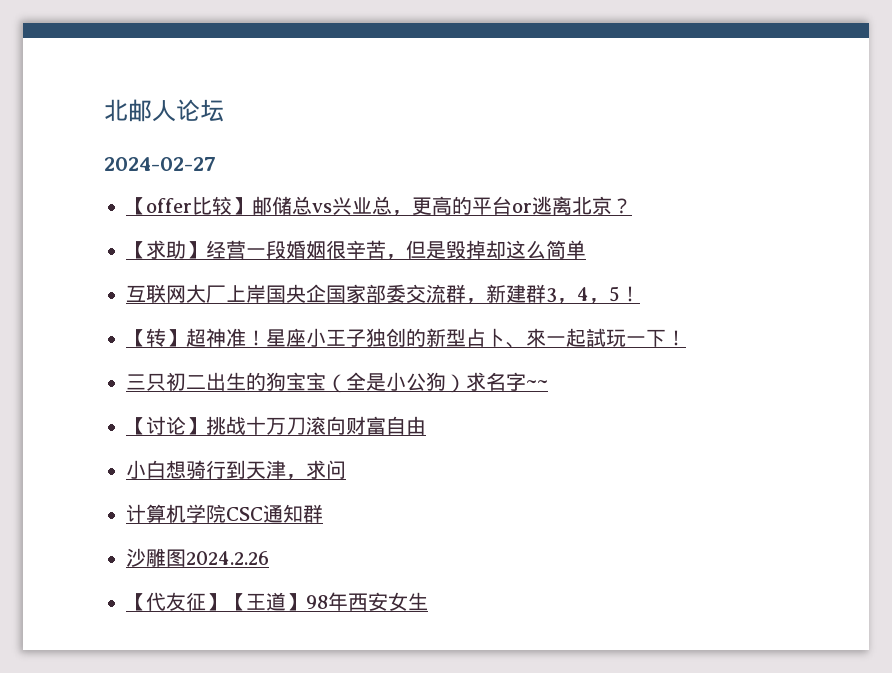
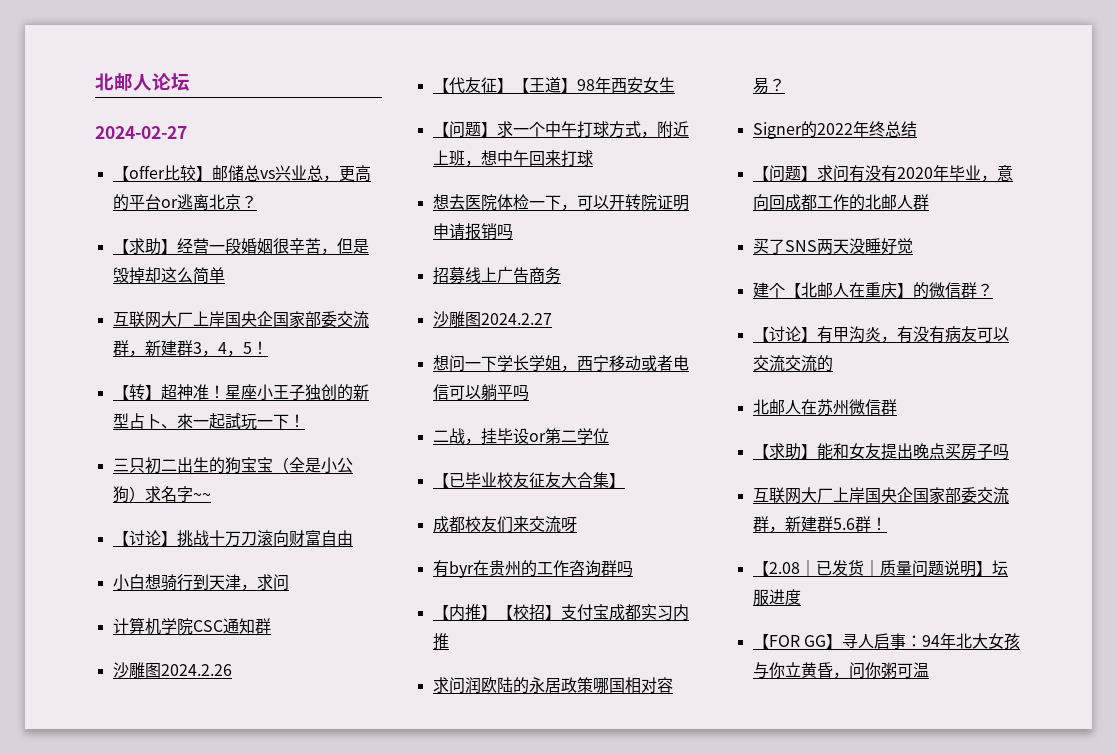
+ 【问题】求一个中午打球方式，附近上班，想中午回来打球
+ 想去医院体检一下，可以开转院证明申请报销吗
+ 招募线上广告商务
+ 沙雕图2024.2.27
+ 想问一下学长学姐，西宁移动或者电信可以躺平吗
+ 二战，挂毕设or第二学位
+ 【已毕业校友征友大合集】
+ 成都校友们来交流呀
+ 有byr在贵州的工作咨询群吗
+ 【内推】【校招】支付宝成都实习内推
+ 求问润欧陆的永居政策哪国相对容易？
+ Signer的2022年终总结
+ 【问题】求问有没有2020年毕业，意向回成都工作的北邮人群
+ 买了SNS两天没睡好觉
+ 建个【北邮人在重庆】的微信群？
+ 【讨论】有甲沟炎，有没有病友可以交流交流的
+ 北邮人在苏州微信群
+ 【求助】能和女友提出晚点买房子吗
+ 互联网大厂上岸国央企国家部委交流群，新建群5.6群！
+ 【2.08｜已发货｜质量问题说明】坛服进度
+ 【FOR GG】寻人启事：94年北大女孩与你立黄昏，问你粥可温

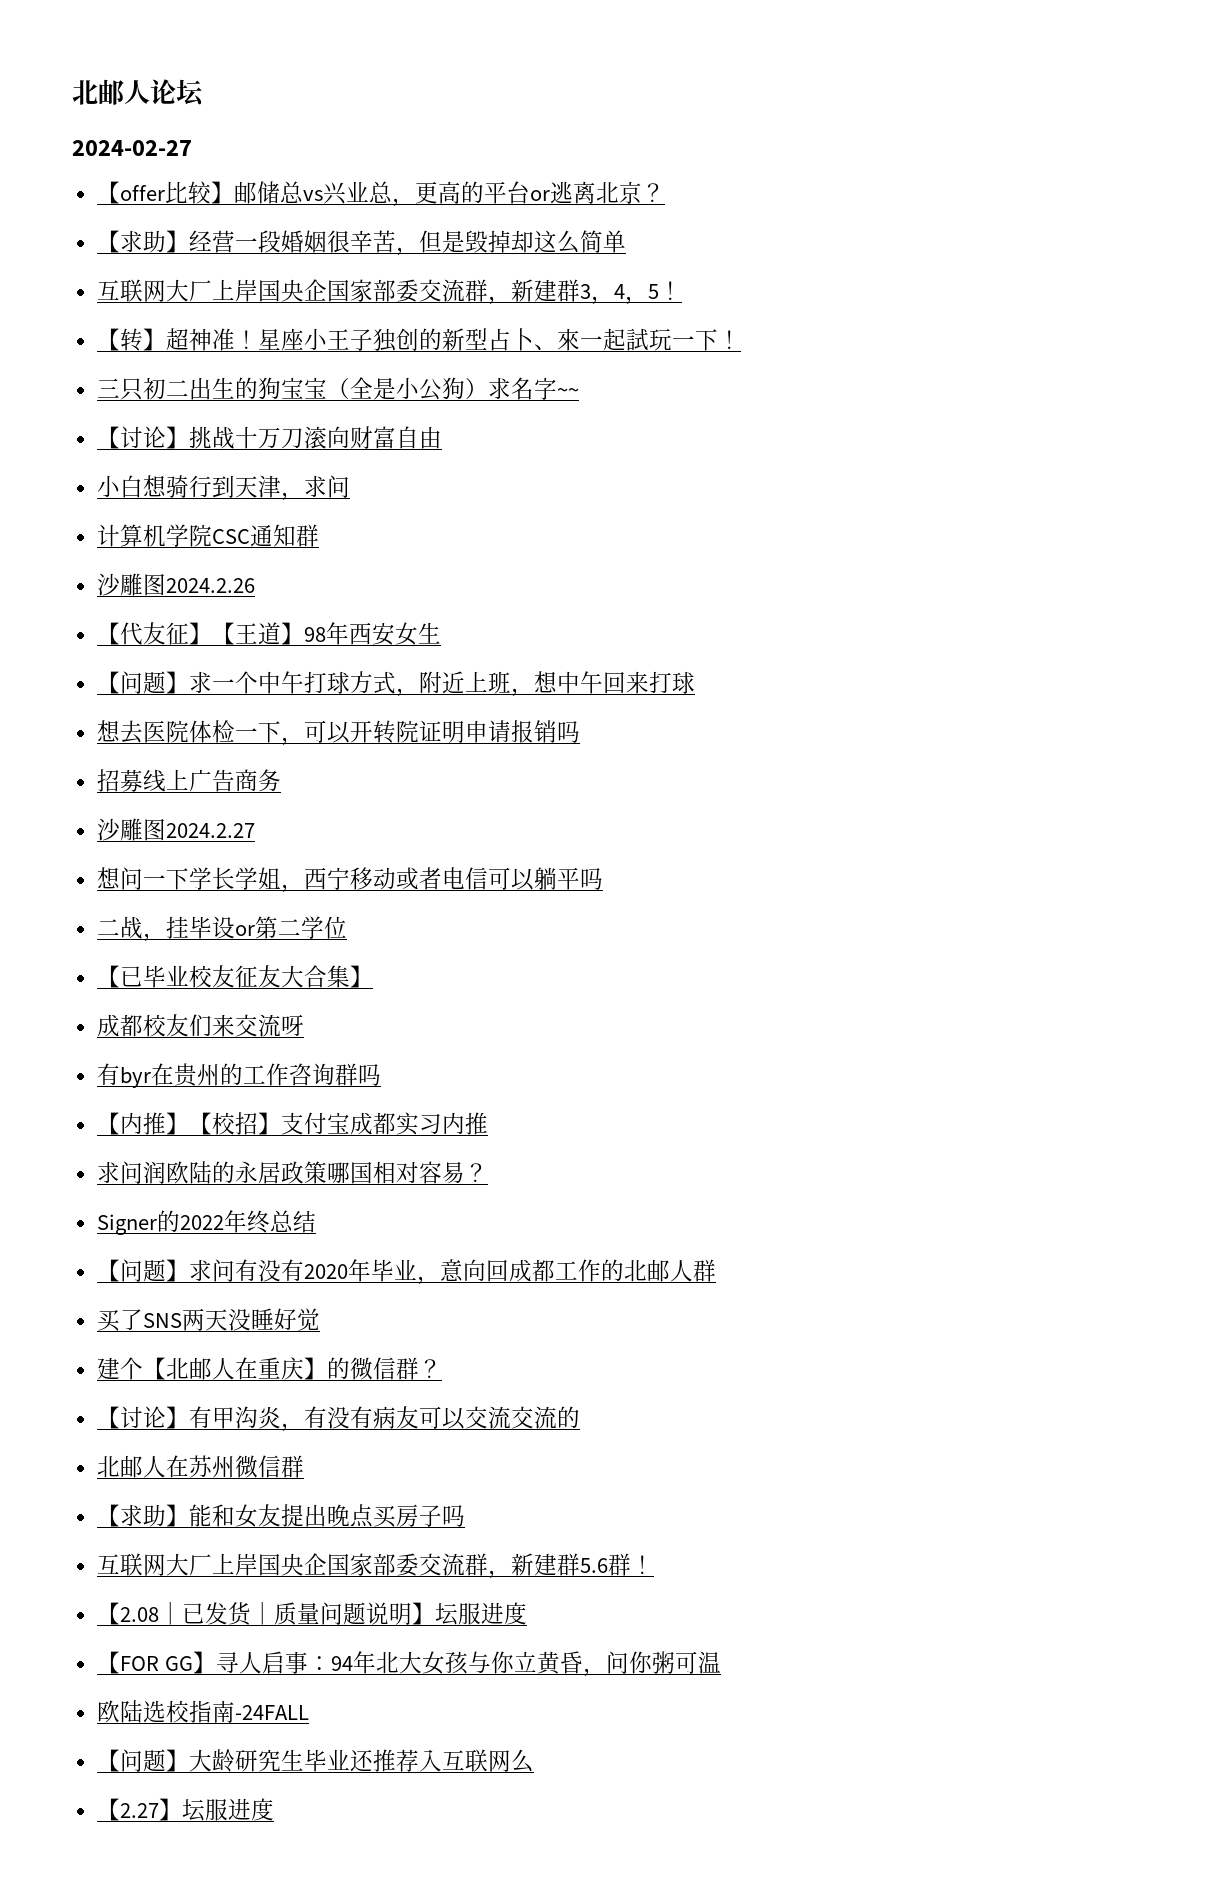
+ 欧陆选校指南-24FALL
+ 【问题】大龄研究生毕业还推荐入互联网么
+ 【2.27】坛服进度

